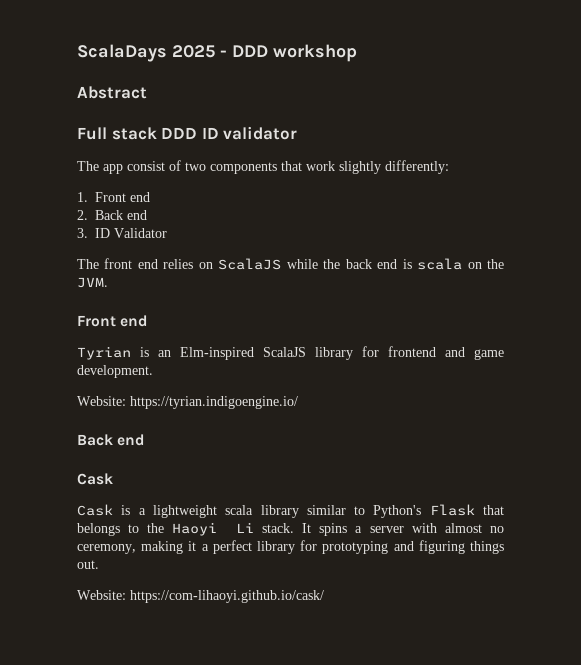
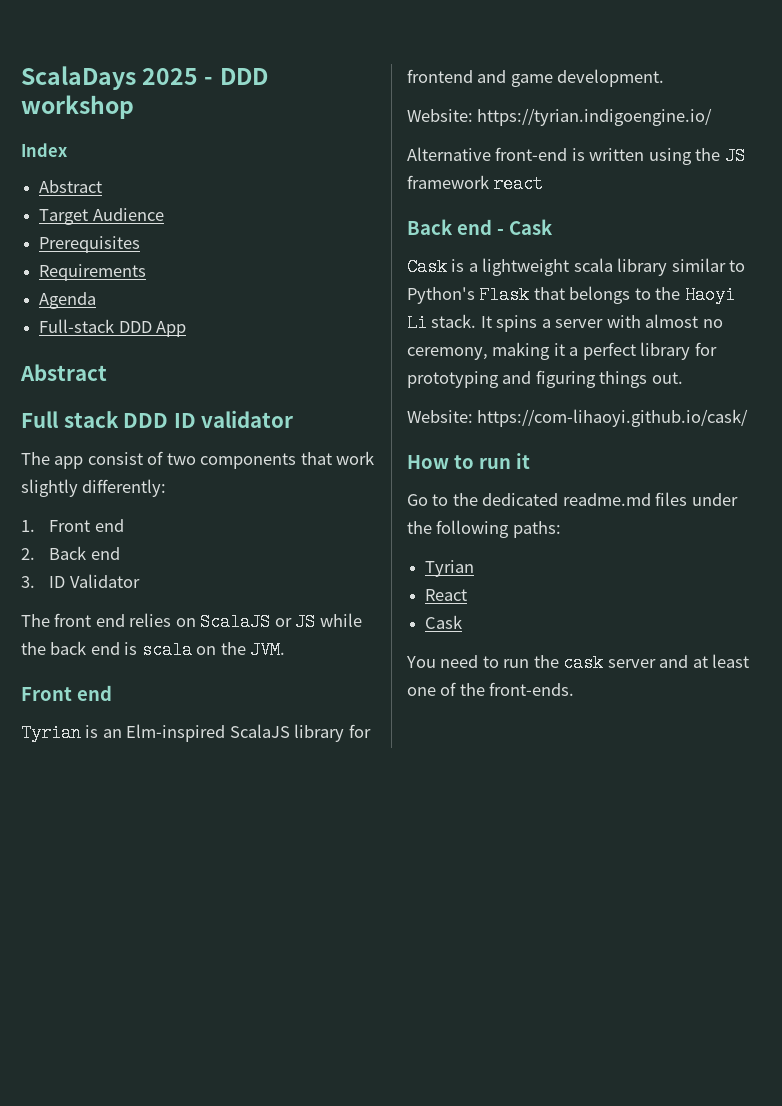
+ Index
+ Abstract
+ Target Audience
+ Prerequisites
+ Requirements
+ Agenda
+ Full-stack DDD App
- The front end relies on ScalaJS while the back end is scala on the JVM.
+ The front end relies on ScalaJS or JS while the back end is scala on the JVM.
  Website: https://tyrian.indigoengine.io/
- Back end
- Cask
+ Alternative front-end is written using the JS framework react
+ Back end - Cask
+ How to run it
+ Go to the dedicated readme.md files under the following paths:
+ Tyrian
+ React
+ Cask
+ You need to run the cask server and at least one of the front-ends.

